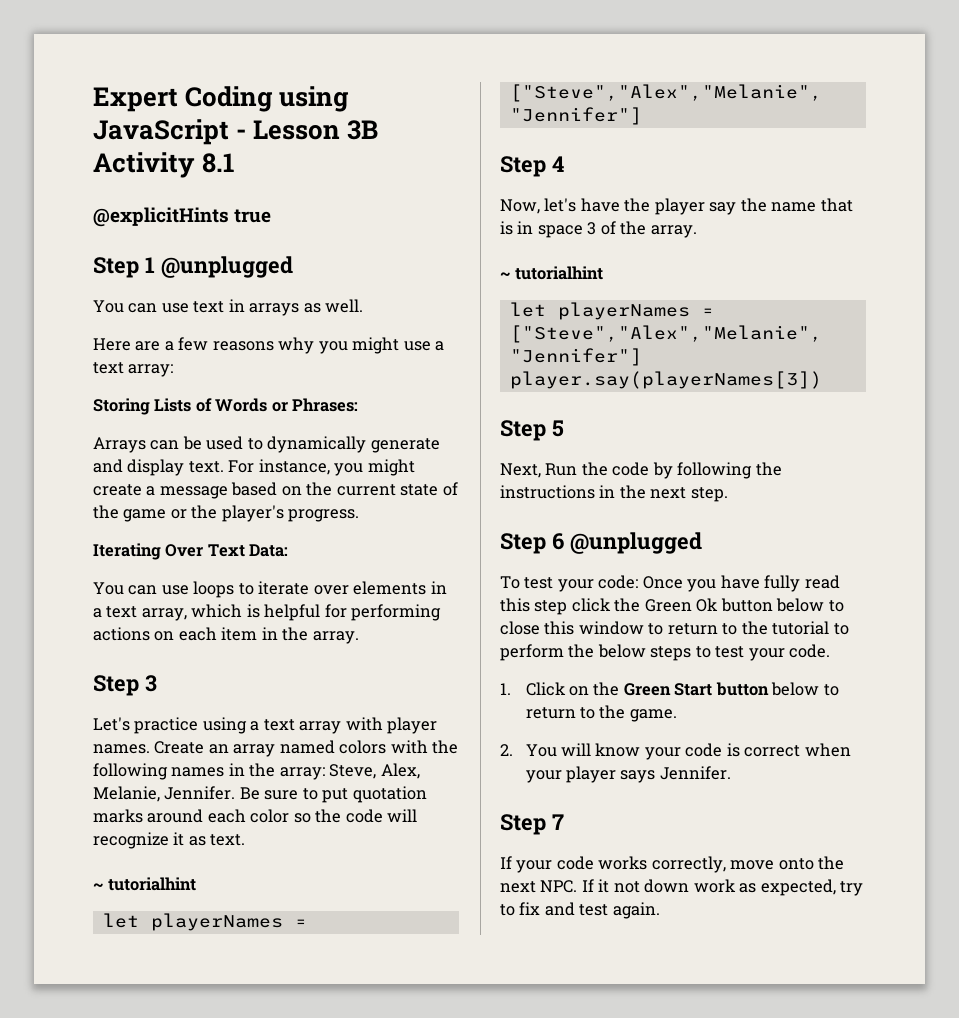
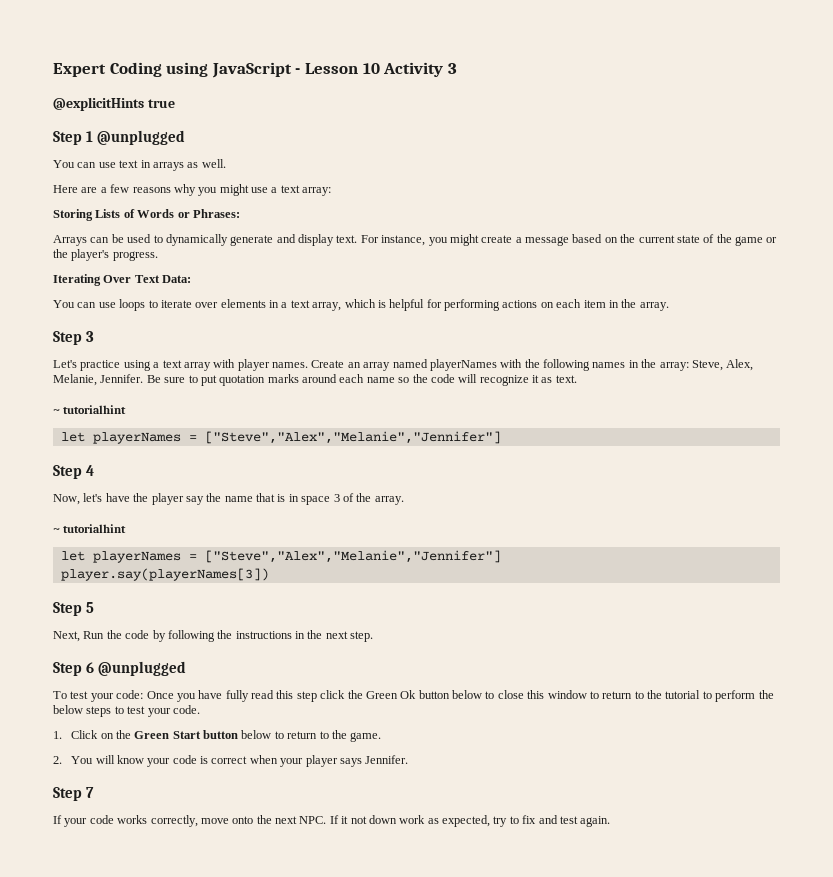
- Expert Coding using JavaScript - Lesson 3B Activity 8.1
+ Expert Coding using JavaScript - Lesson 10 Activity 3
- Create an array named colors with the following names in the array: Steve, Alex, Melanie, Jennifer.
+ Create an array named playerNames with the following names in the array: Steve, Alex, Melanie, Jennifer.
- Be sure to put quotation marks around each color so the code will recognize it as text.
+ Be sure to put quotation marks around each name so the code will recognize it as text.

